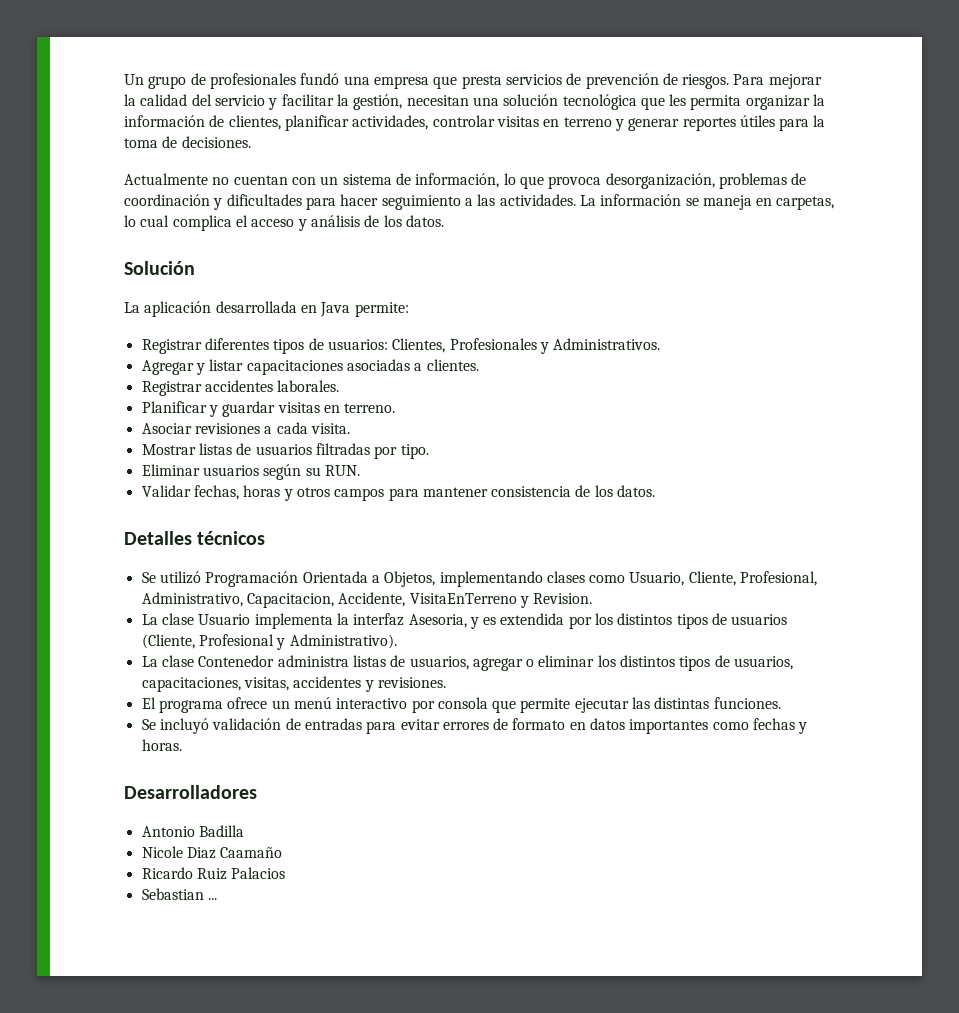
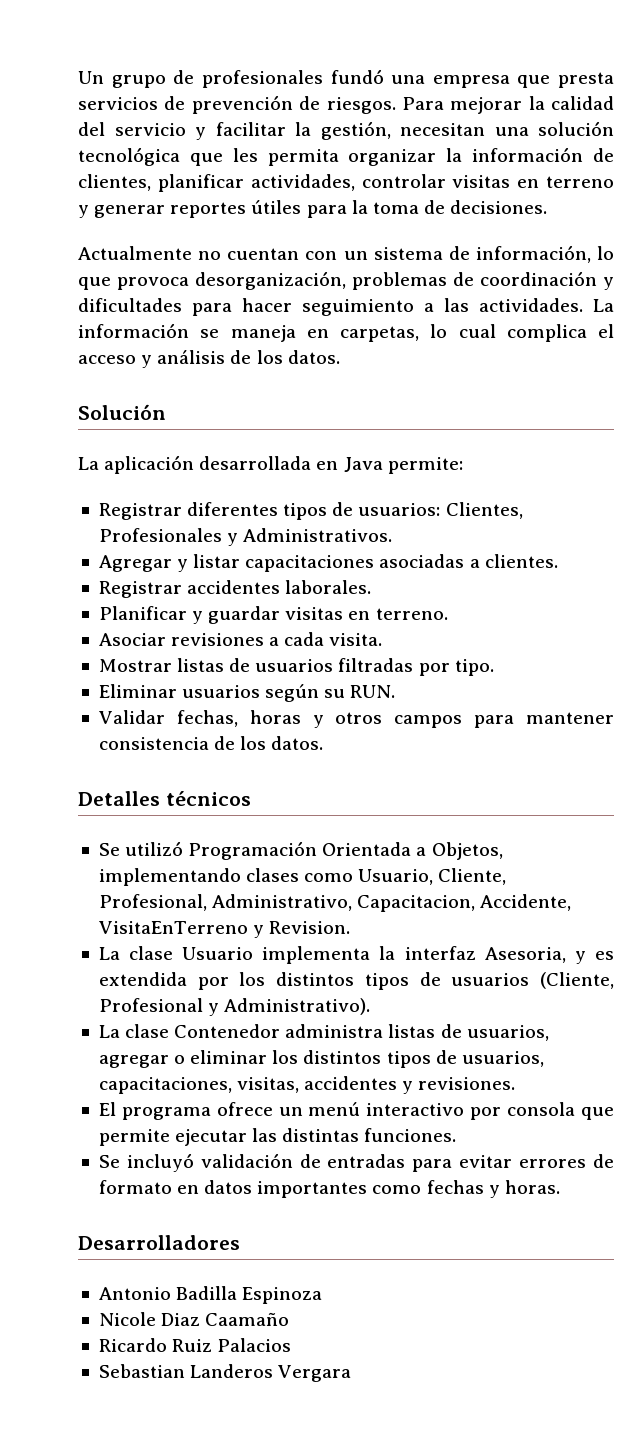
- Antonio Badilla
+ Antonio Badilla Espinoza
- Sebastian ...
+ Sebastian Landeros Vergara

